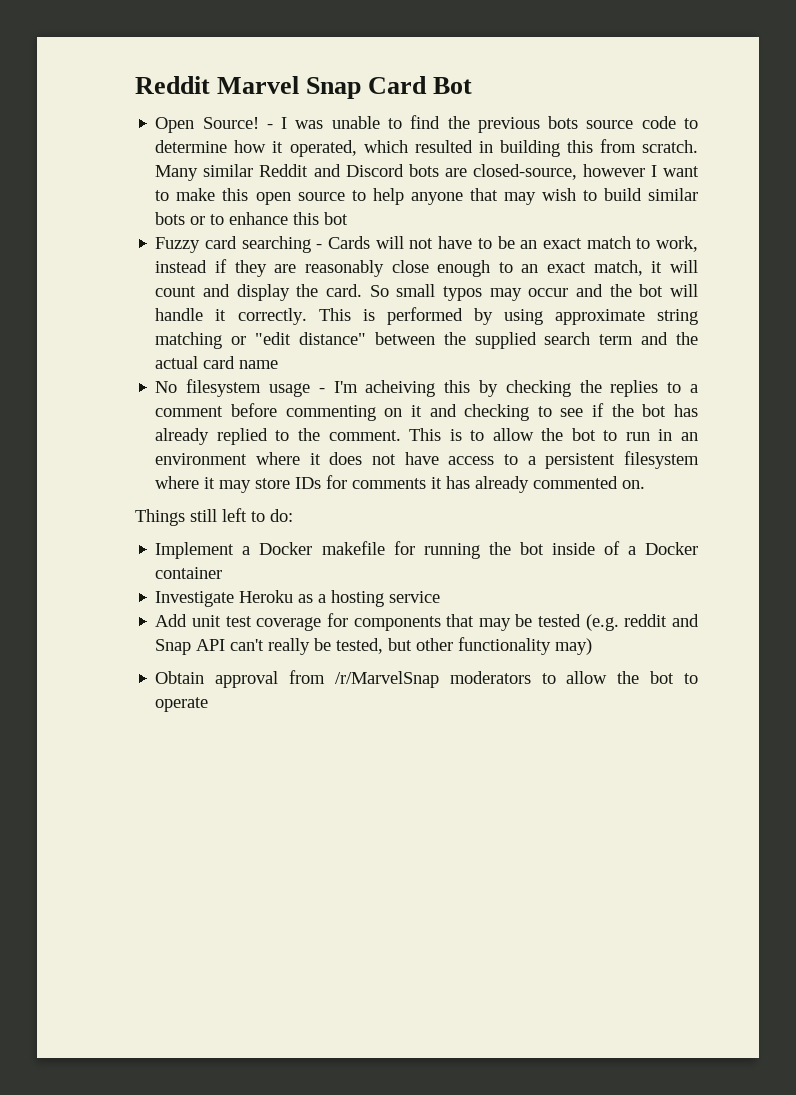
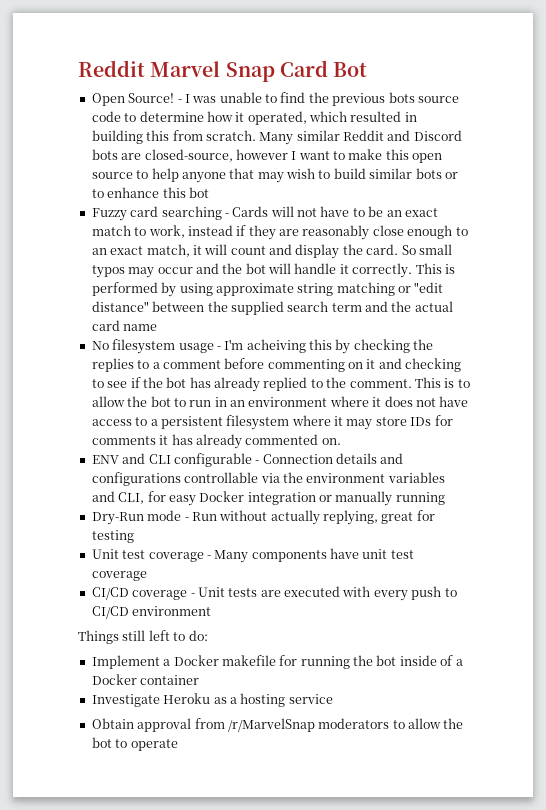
+ ENV and CLI configurable - Connection details and configurations controllable via the environment variables and CLI, for easy Docker integration or manually running
+ Dry-Run mode - Run without actually replying, great for testing
+ Unit test coverage - Many components have unit test coverage
+ CI/CD coverage - Unit tests are executed with every push to CI/CD environment
- Add unit test coverage for components that may be tested (e.g. reddit and Snap API can't really be tested, but other functionality may)

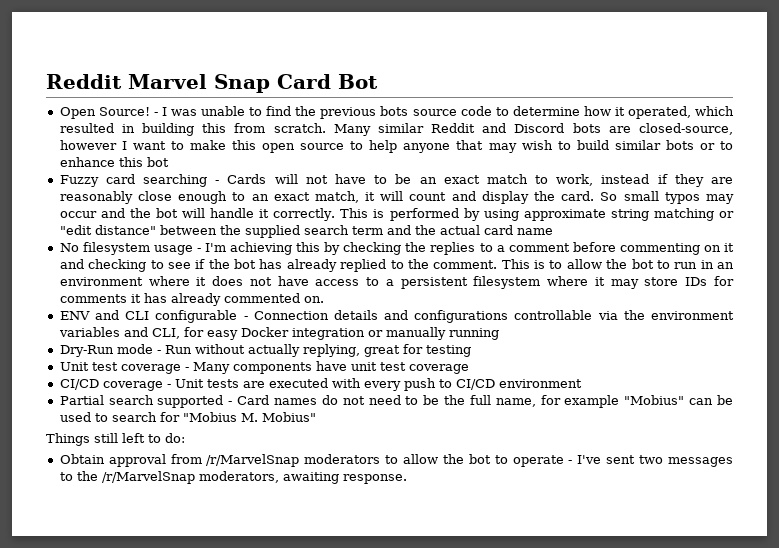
- No filesystem usage - I'm acheiving this by checking the replies to a comment before commenting on it and checking to see if the bot has already replied to the comment.
+ No filesystem usage - I'm achieving this by checking the replies to a comment before commenting on it and checking to see if the bot has already replied to the comment.
+ Partial search supported - Card names do not need to be the full name, for example "Mobius" can be used to search for "Mobius M. Mobius"
- Implement a Docker makefile for running the bot inside of a Docker container
- Investigate Heroku as a hosting service
- Obtain approval from /r/MarvelSnap moderators to allow the bot to operate
+ Obtain approval from /r/MarvelSnap moderators to allow the bot to operate - I've sent two messages to the /r/MarvelSnap moderators, awaiting response.

